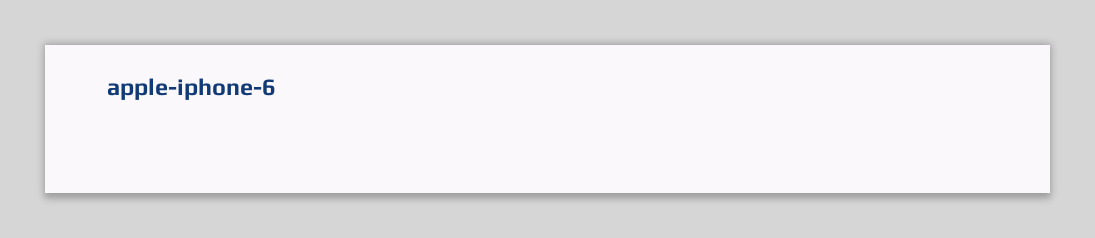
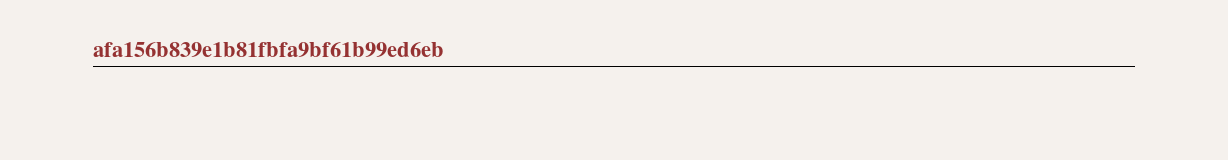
- apple-iphone-6
+ afa156b839e1b81fbfa9bf61b99ed6eb

